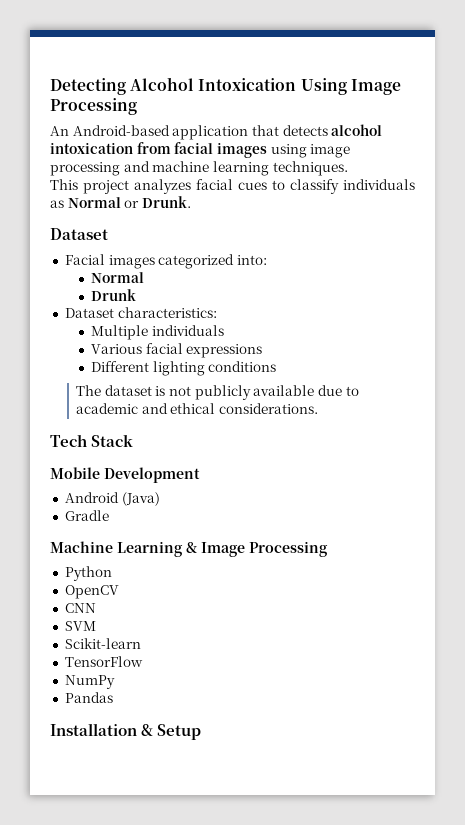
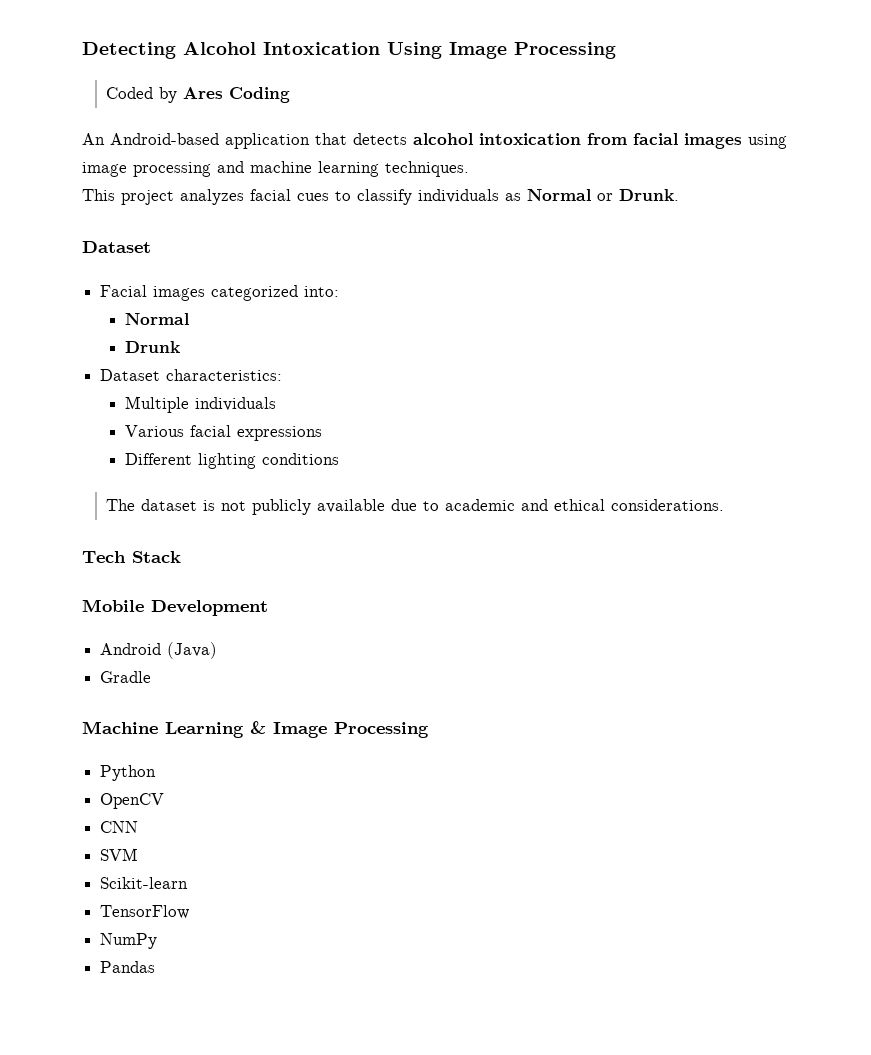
+ Coded by Ares Coding
- Installation & Setup

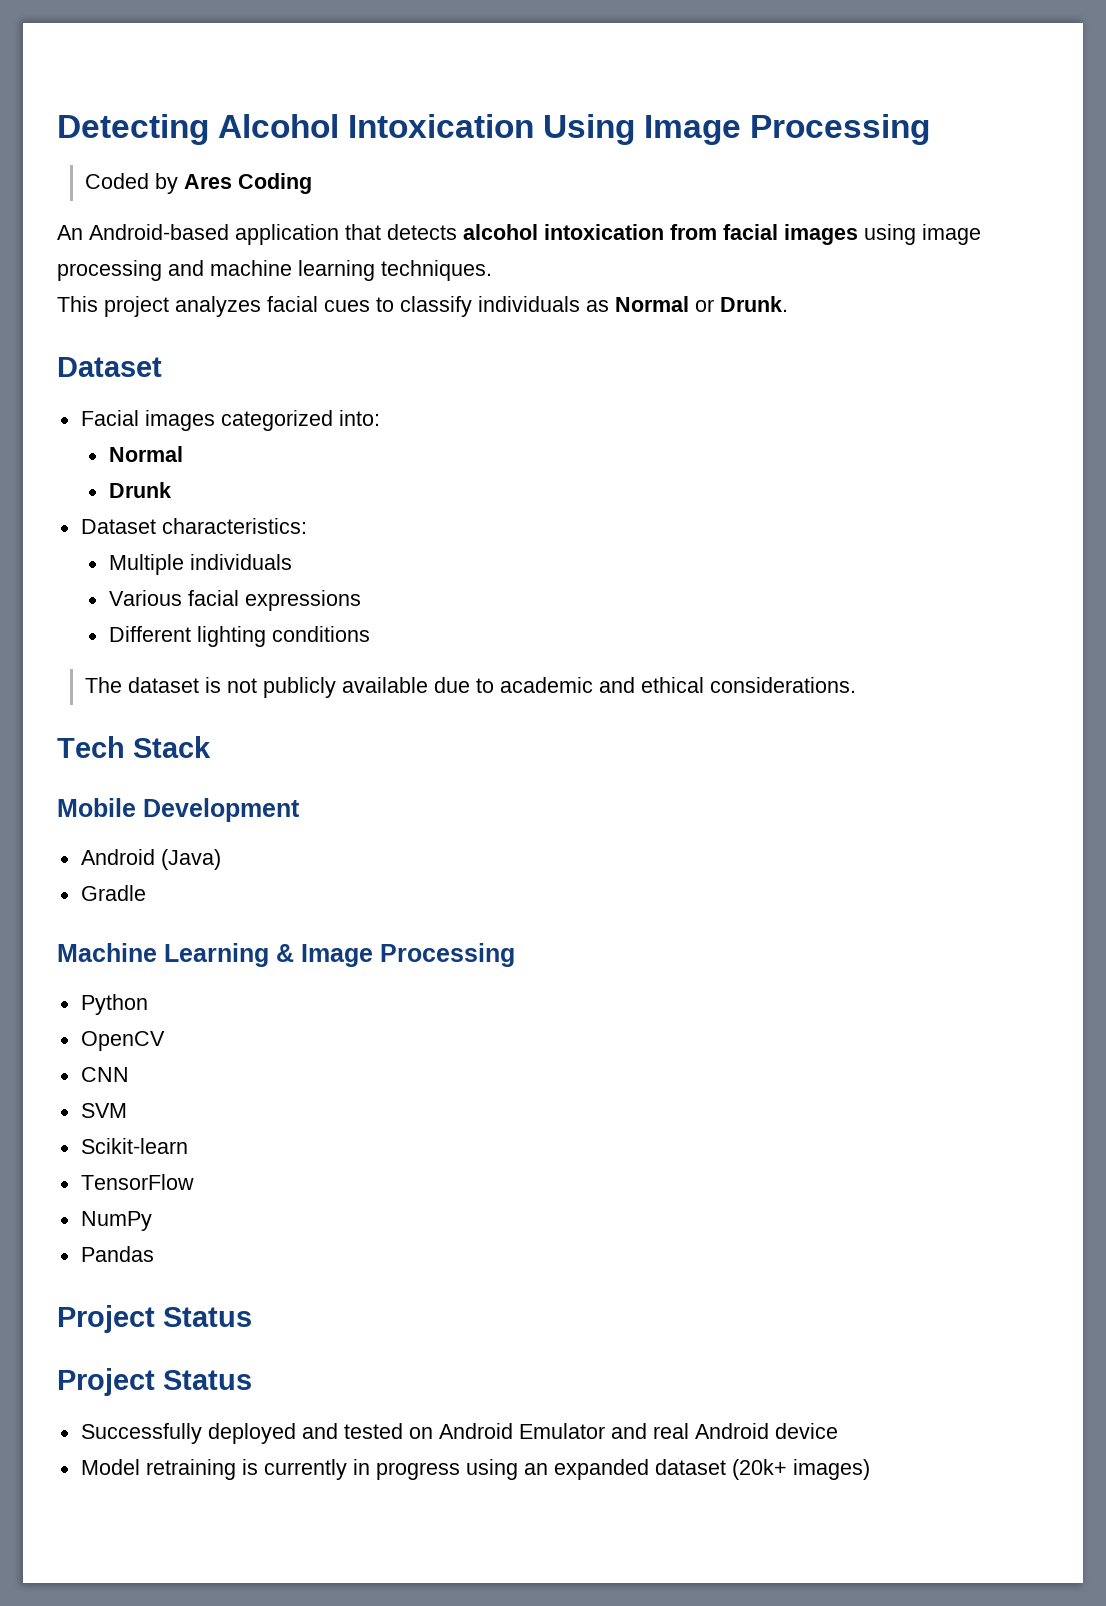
  Pandas
+ Project Status
+ Project Status
+ Successfully deployed and tested on Android Emulator and real Android device
+ Model retraining is currently in progress using an expanded dataset (20k+ images)

